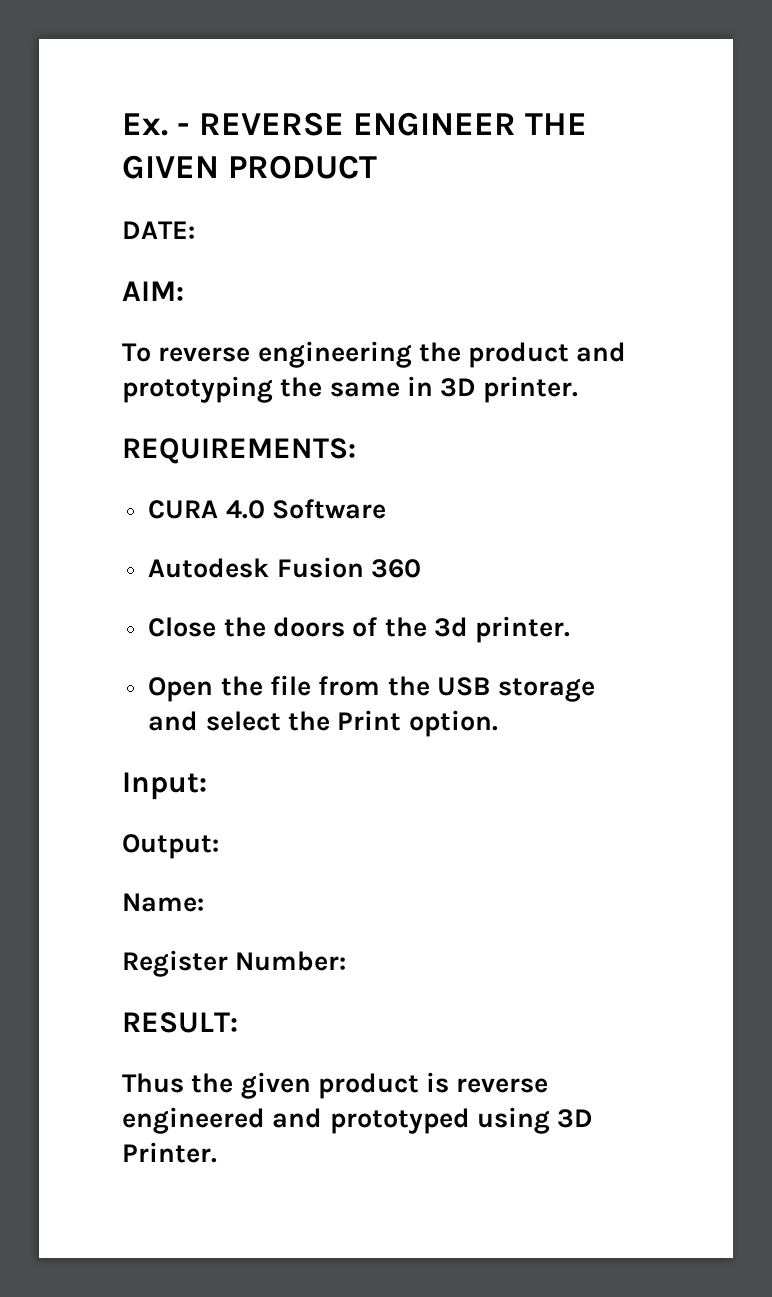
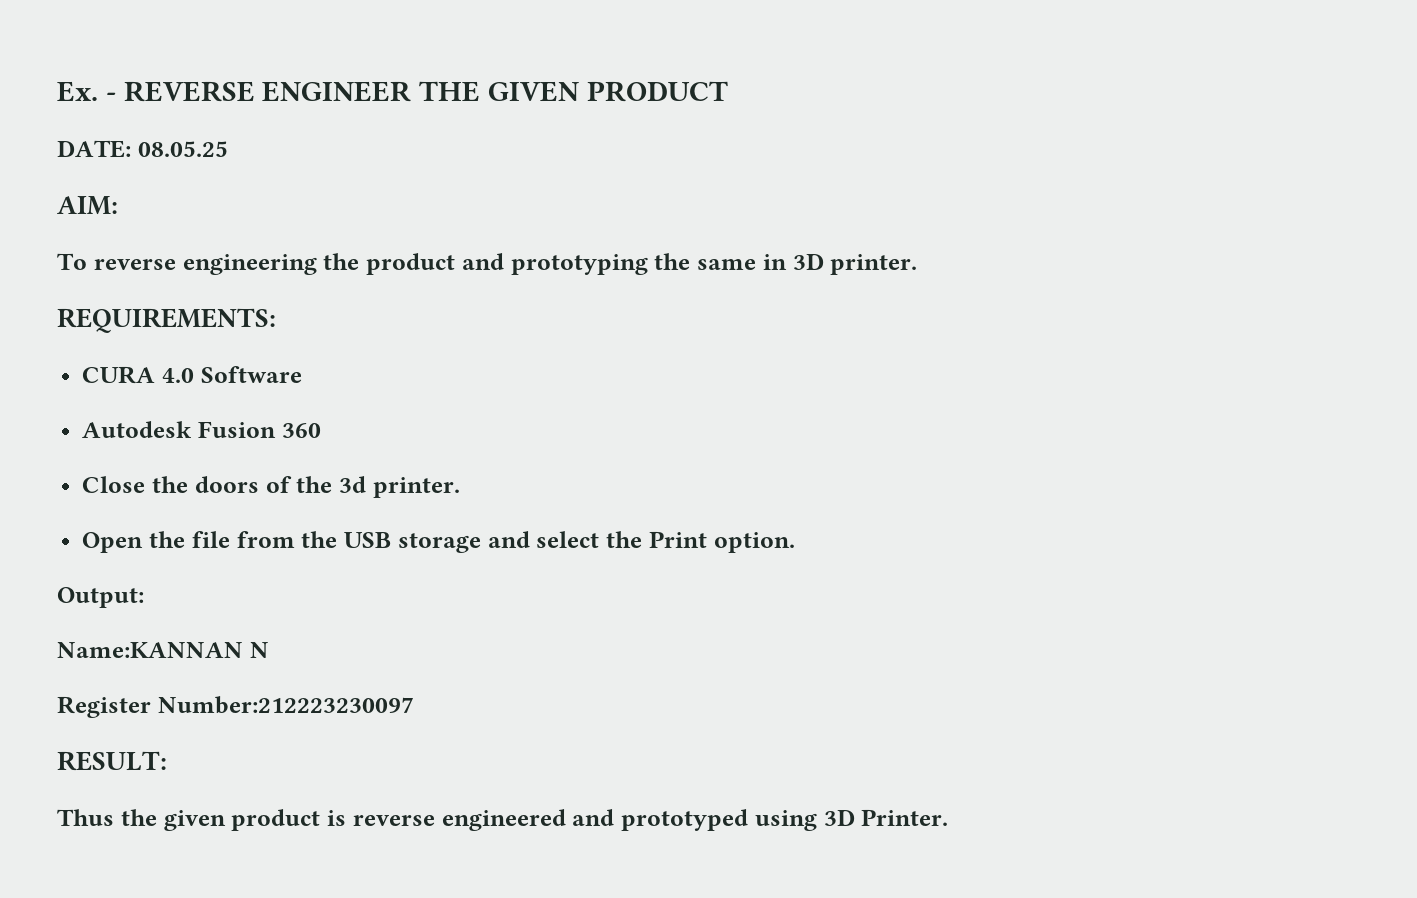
- DATE:
+ DATE: 08.05.25
- Input:
- Name:
+ Name:KANNAN N
- Register Number:
+ Register Number:212223230097

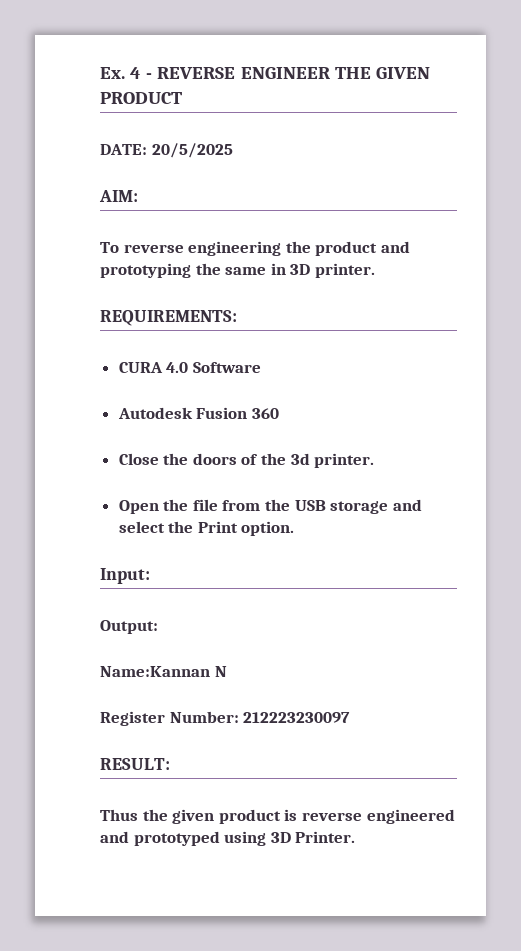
- Ex. - REVERSE ENGINEER THE GIVEN PRODUCT
+ Ex. 4 - REVERSE ENGINEER THE GIVEN PRODUCT
- DATE: 08.05.25
+ DATE: 20/5/2025
+ Input:
- Name:KANNAN N
+ Name:Kannan N
- Register Number:212223230097
+ Register Number: 212223230097

